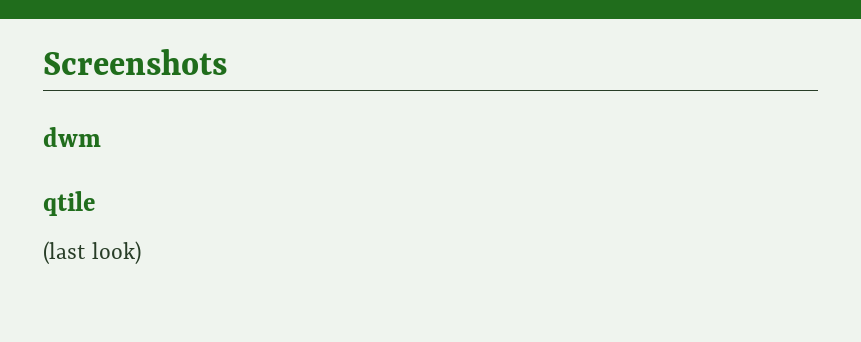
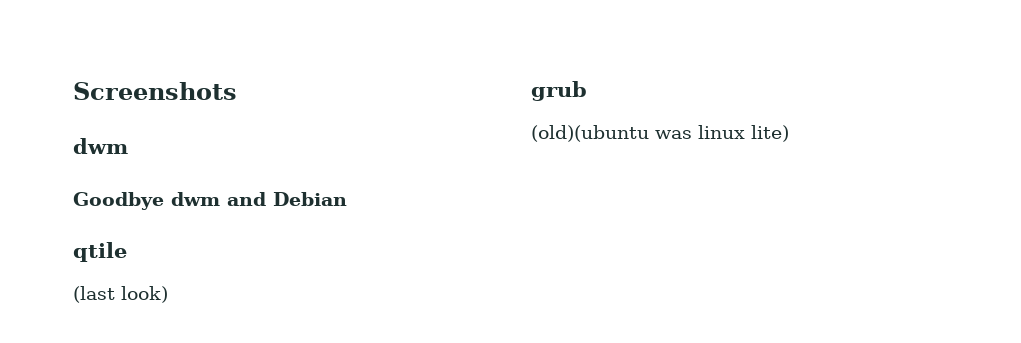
+ Goodbye dwm and Debian
+ grub
+ (old)(ubuntu was linux lite)

